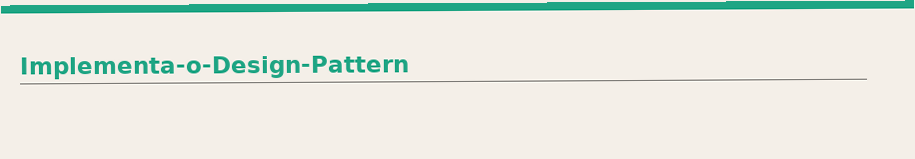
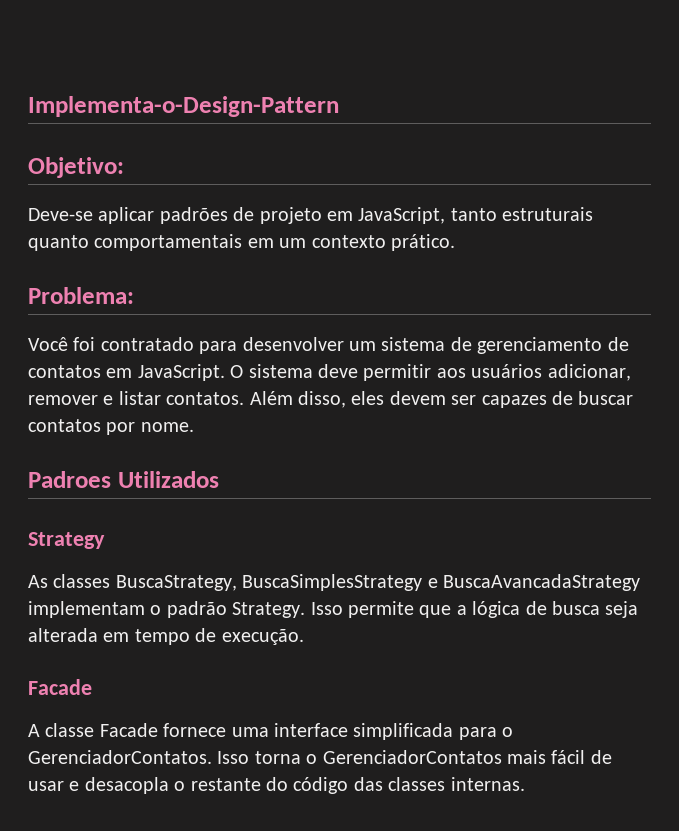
+ Objetivo:
+ Deve-se aplicar padrões de projeto em JavaScript, tanto estruturais quanto comportamentais em um contexto prático.
+ Problema:
+ Você foi contratado para desenvolver um sistema de gerenciamento de contatos em JavaScript. O sistema deve permitir aos usuários adicionar, remover e listar contatos. Além disso, eles devem ser capazes de buscar contatos por nome.
+ Padroes Utilizados
+ Strategy
+ As classes BuscaStrategy, BuscaSimplesStrategy e BuscaAvancadaStrategy implementam o padrão Strategy. Isso permite que a lógica de busca seja alterada em tempo de execução.
+ Facade
+ A classe Facade fornece uma interface simplificada para o GerenciadorContatos. Isso torna o GerenciadorContatos mais fácil de usar e desacopla o restante do código das classes internas.

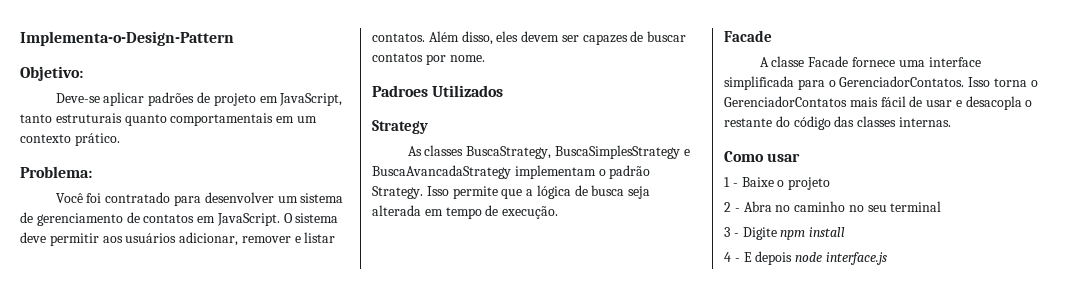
+ Como usar
+ 1 - Baixe o projeto
+ 2 - Abra no caminho no seu terminal
+ 3 - Digite npm install
+ 4 - E depois node interface.js

